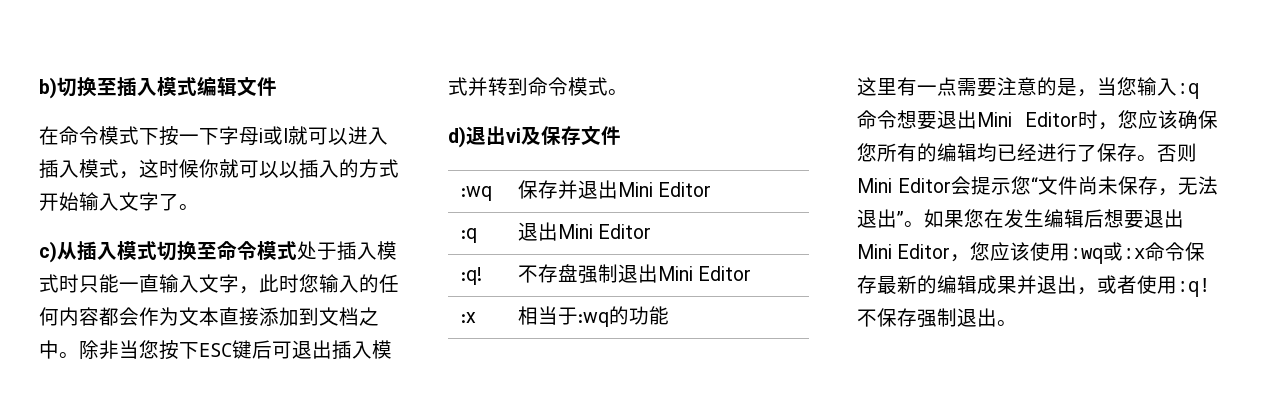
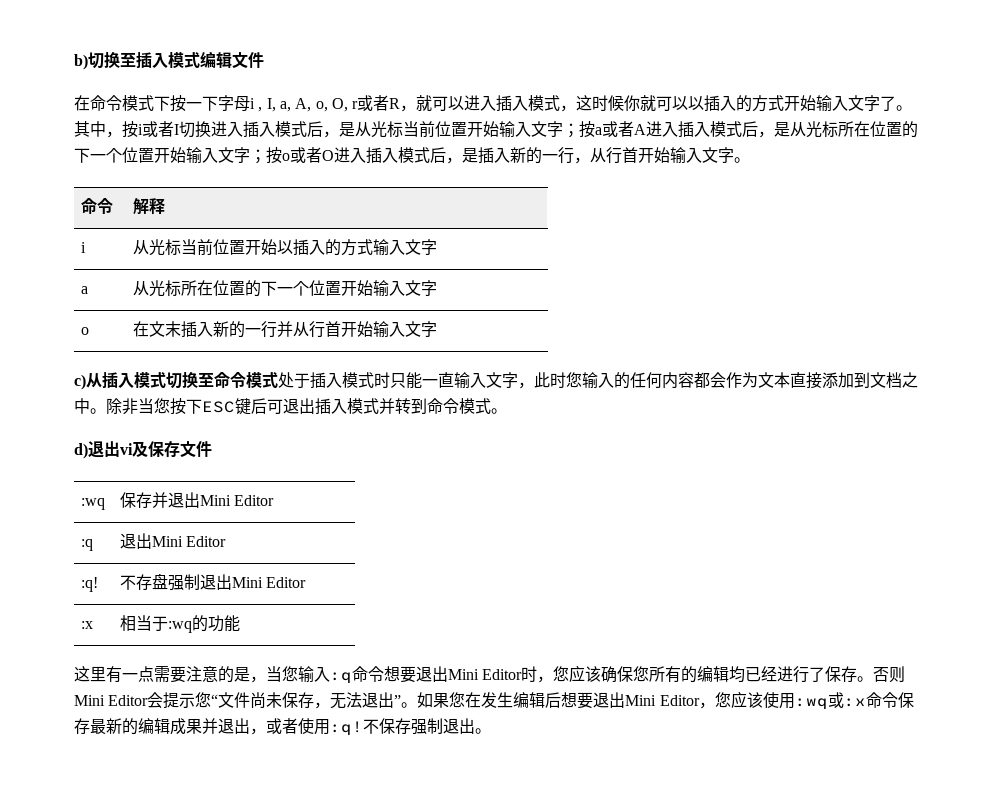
- 在命令模式下按一下字母i或I就可以进入插入模式，这时候你就可以以插入的方式开始输入文字了。
+ 在命令模式下按一下字母i , I, a, A, o, O, r或者R，就可以进入插入模式，这时候你就可以以插入的方式开始输入文字了。其中，按i或者I切换进入插入模式后，是从光标当前位置开始输入文字；按a或者A进入插入模式后，是从光标所在位置的下一个位置开始输入文字；按o或者O进入插入模式后，是插入新的一行，从行首开始输入文字。
+ 命令 | 解释
+ i | 从光标当前位置开始以插入的方式输入文字
+ a | 从光标所在位置的下一个位置开始输入文字
+ o | 在文末插入新的一行并从行首开始输入文字

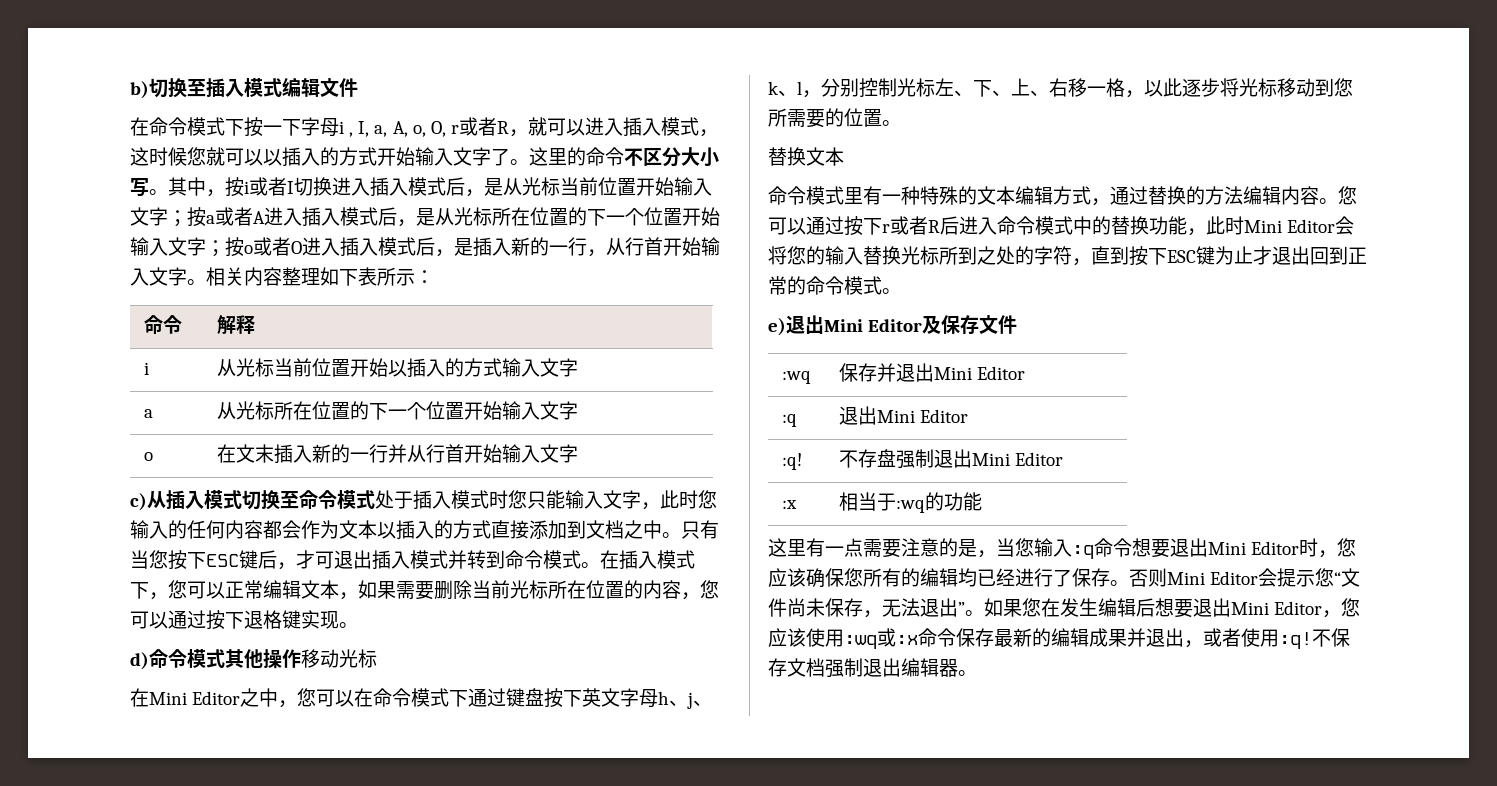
- 在命令模式下按一下字母i , I, a, A, o, O, r或者R，就可以进入插入模式，这时候你就可以以插入的方式开始输入文字了。
+ 在命令模式下按一下字母i , I, a, A, o, O, r或者R，就可以进入插入模式，这时候您就可以以插入的方式开始输入文字了。
+ 这里的命令不区分大小写。
+ 相关内容整理如下表所示：
- c)从插入模式切换至命令模式处于插入模式时只能一直输入文字，此时您输入的任何内容都会作为文本直接添加到文档之中。
+ c)从插入模式切换至命令模式处于插入模式时您只能输入文字，此时您输入的任何内容都会作为文本以插入的方式直接添加到文档之中。
- 除非当您按下ESC键后可退出插入模式并转到命令模式。
- d)退出vi及保存文件
+ 只有当您按下ESC键后，才可退出插入模式并转到命令模式。在插入模式下，您可以正常编辑文本，如果需要删除当前光标所在位置的内容，您可以通过按下退格键实现。
+ d)命令模式其他操作移动光标
+ 在Mini Editor之中，您可以在命令模式下通过键盘按下英文字母h、j、k、l，分别控制光标左、下、上、右移一格，以此逐步将光标移动到您所需要的位置。
+ 替换文本
+ 命令模式里有一种特殊的文本编辑方式，通过替换的方法编辑内容。您可以通过按下r或者R后进入命令模式中的替换功能，此时Mini Editor会将您的输入替换光标所到之处的字符，直到按下ESC键为止才退出回到正常的命令模式。
+ e)退出Mini Editor及保存文件
- 不保存强制退出。
+ 不保存文档强制退出编辑器。

